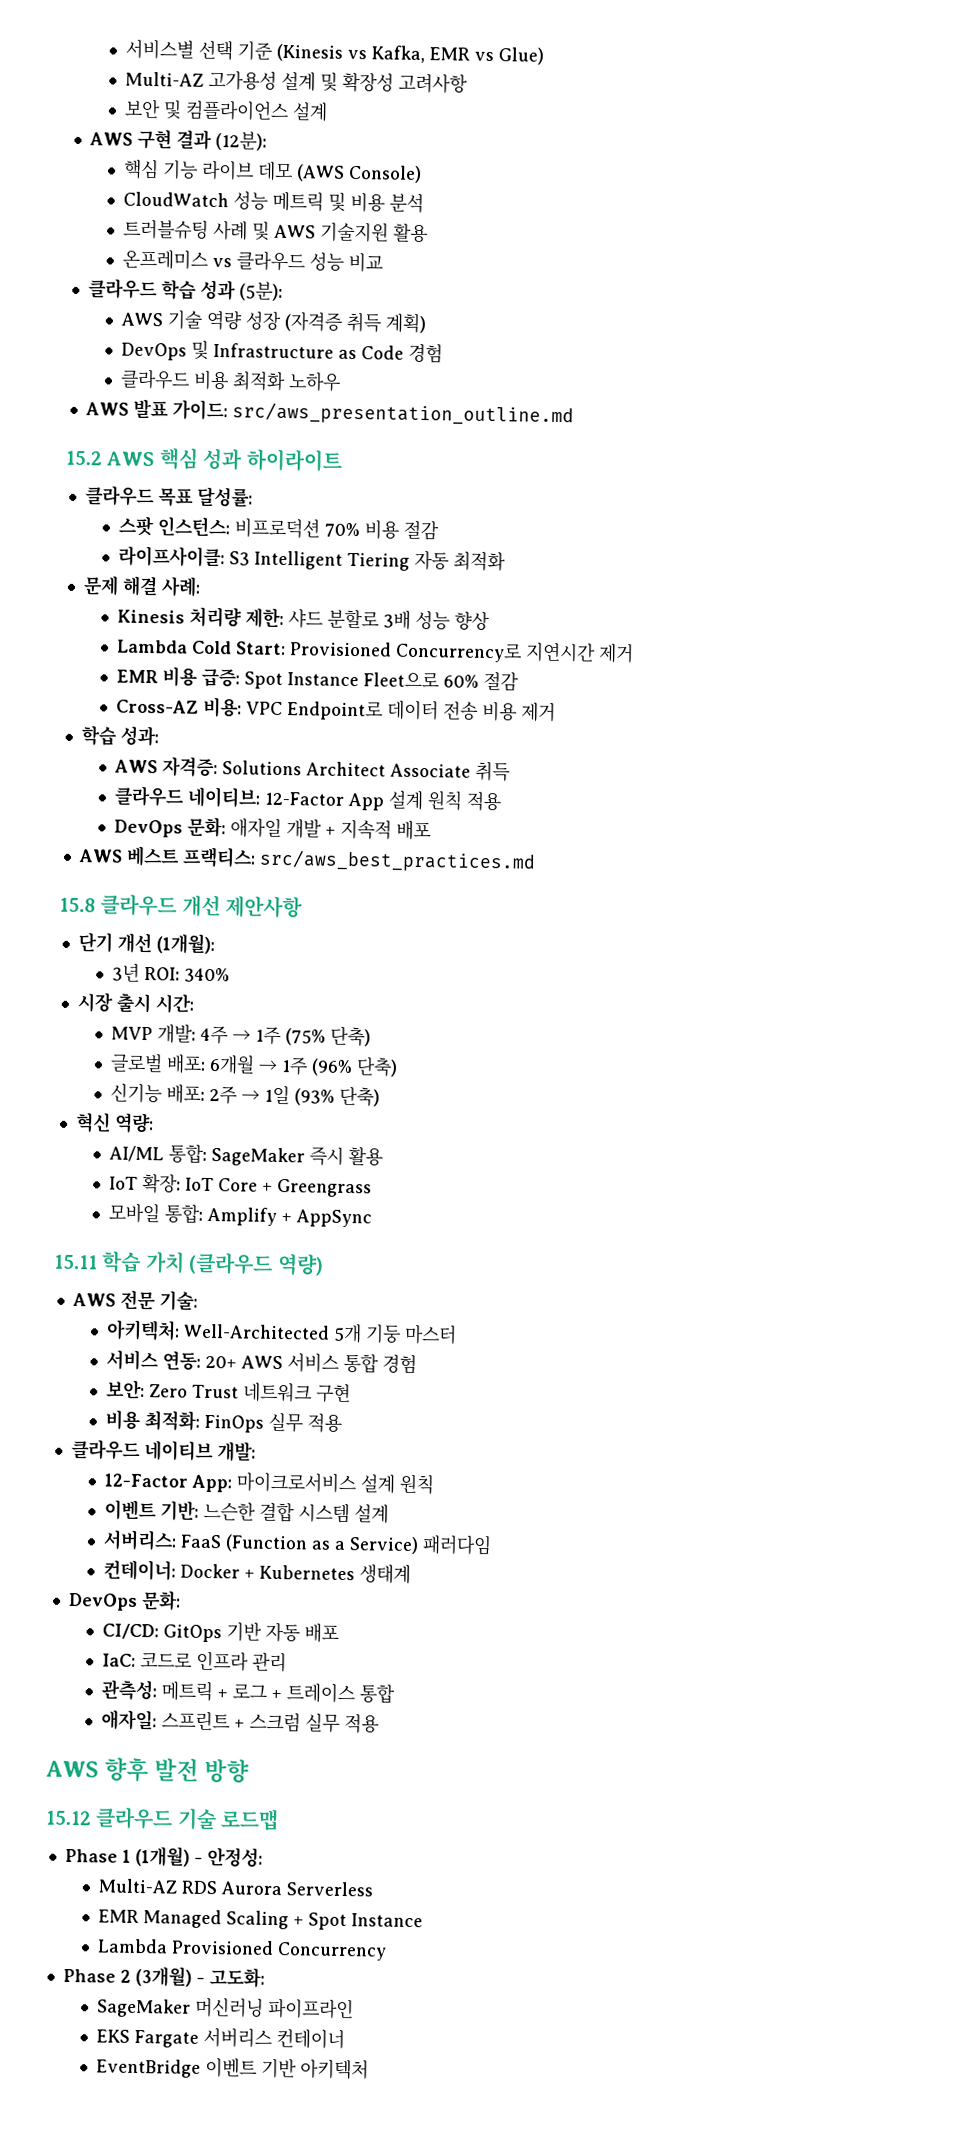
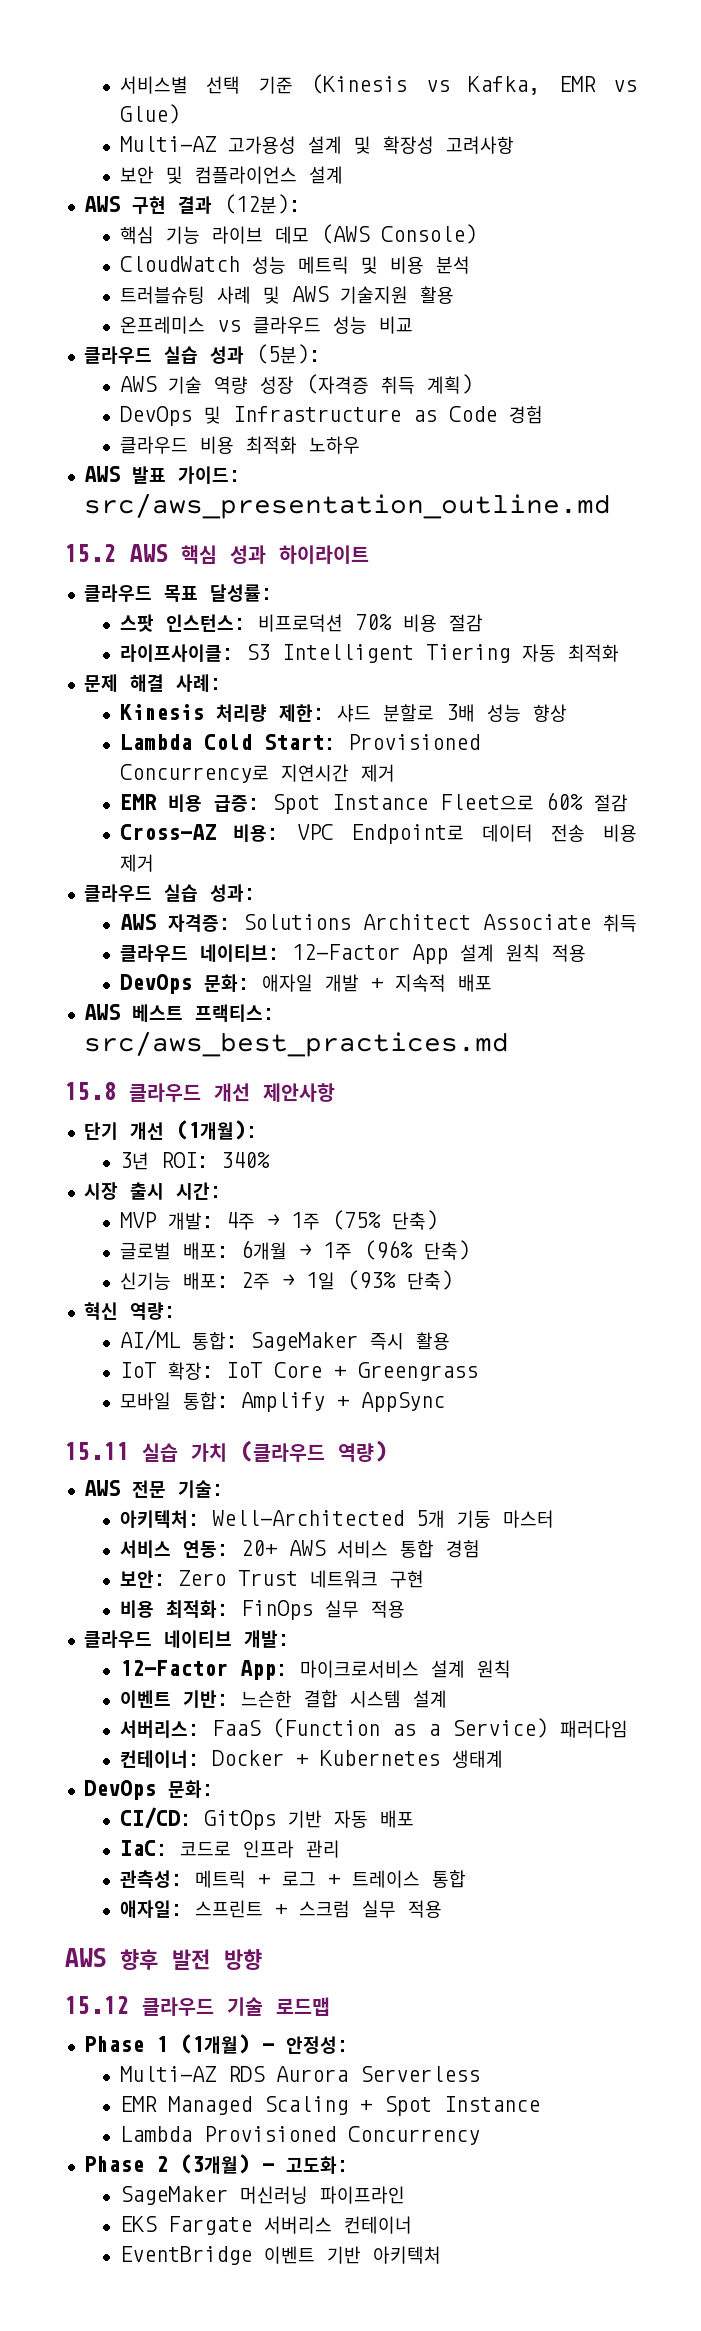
- 클라우드 학습 성과 (5분):
+ 클라우드 실습 성과 (5분):
- 학습 성과:
+ 클라우드 실습 성과:
- 15.11 학습 가치 (클라우드 역량)
+ 15.11 실습 가치 (클라우드 역량)

